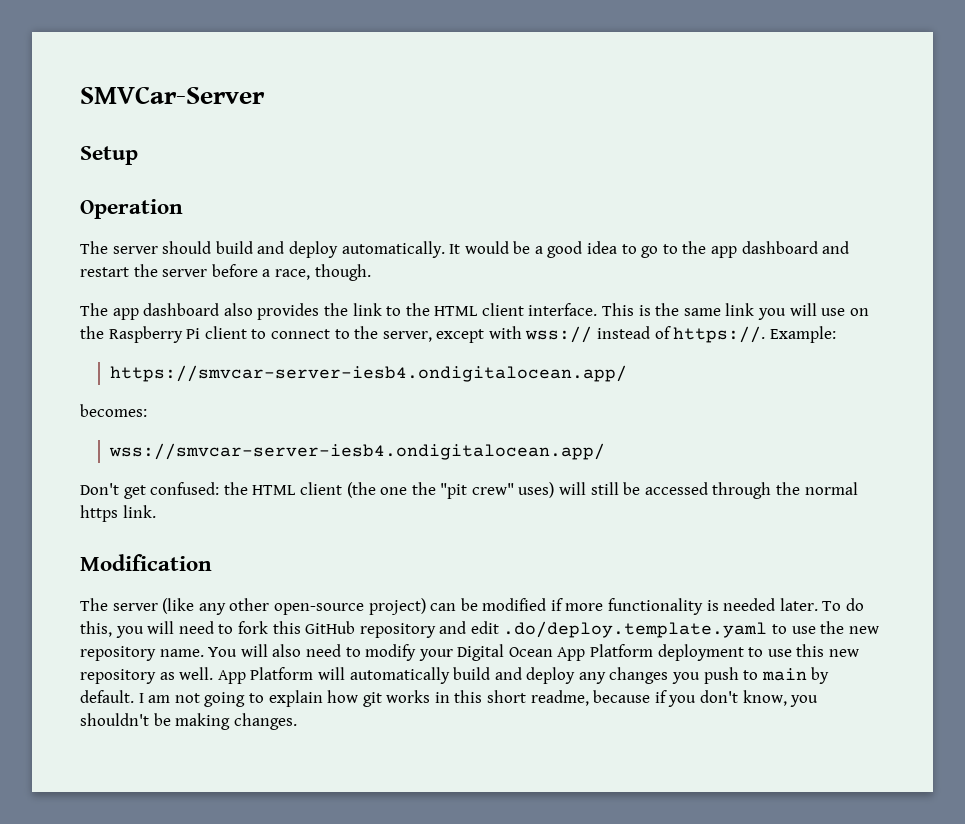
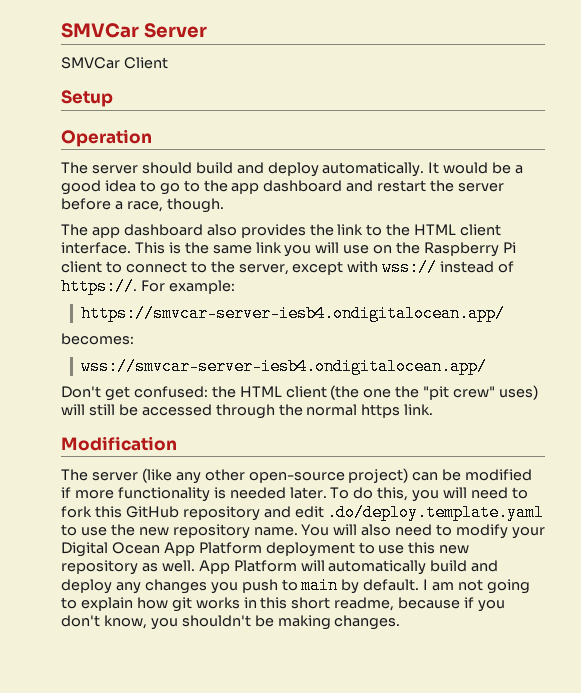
- SMVCar-Server
+ SMVCar Server
+ SMVCar Client
- Example:
+ For example:

